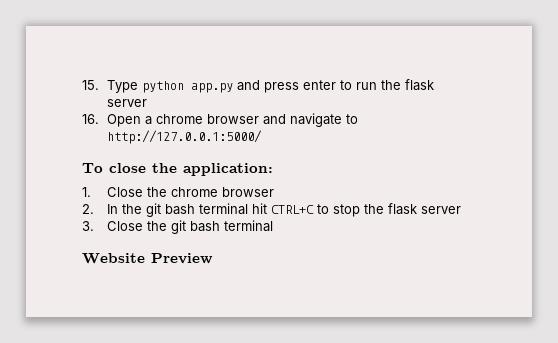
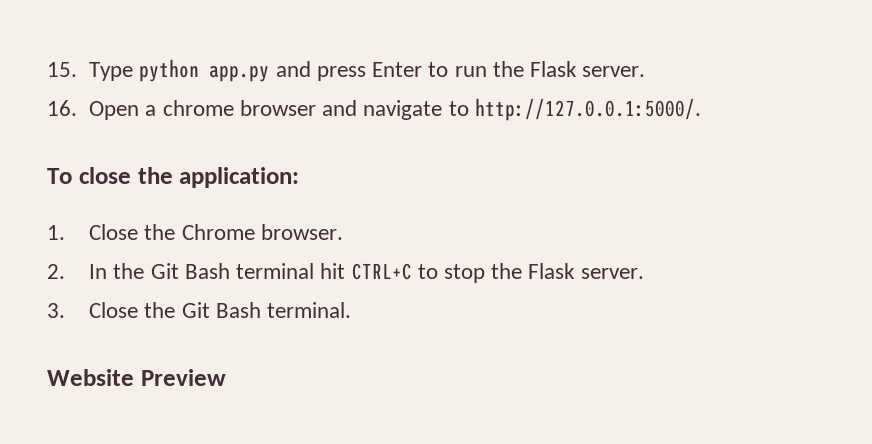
- 15. Type python app.py and press enter to run the flask server
+ 15. Type python app.py and press Enter to run the Flask server.
- 16. Open a chrome browser and navigate to http://127.0.0.1:5000/
+ 16. Open a chrome browser and navigate to http://127.0.0.1:5000/.
- 1. Close the chrome browser
+ 1. Close the Chrome browser.
- 2. In the git bash terminal hit CTRL+C to stop the flask server
+ 2. In the Git Bash terminal hit CTRL+C to stop the Flask server.
- 3. Close the git bash terminal
+ 3. Close the Git Bash terminal.

